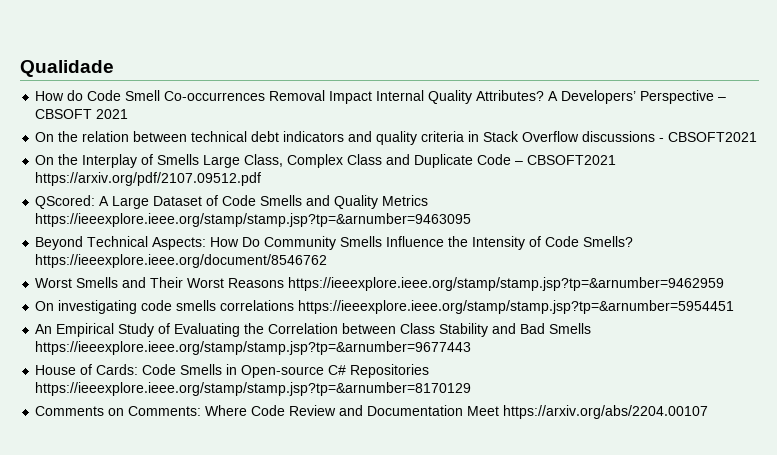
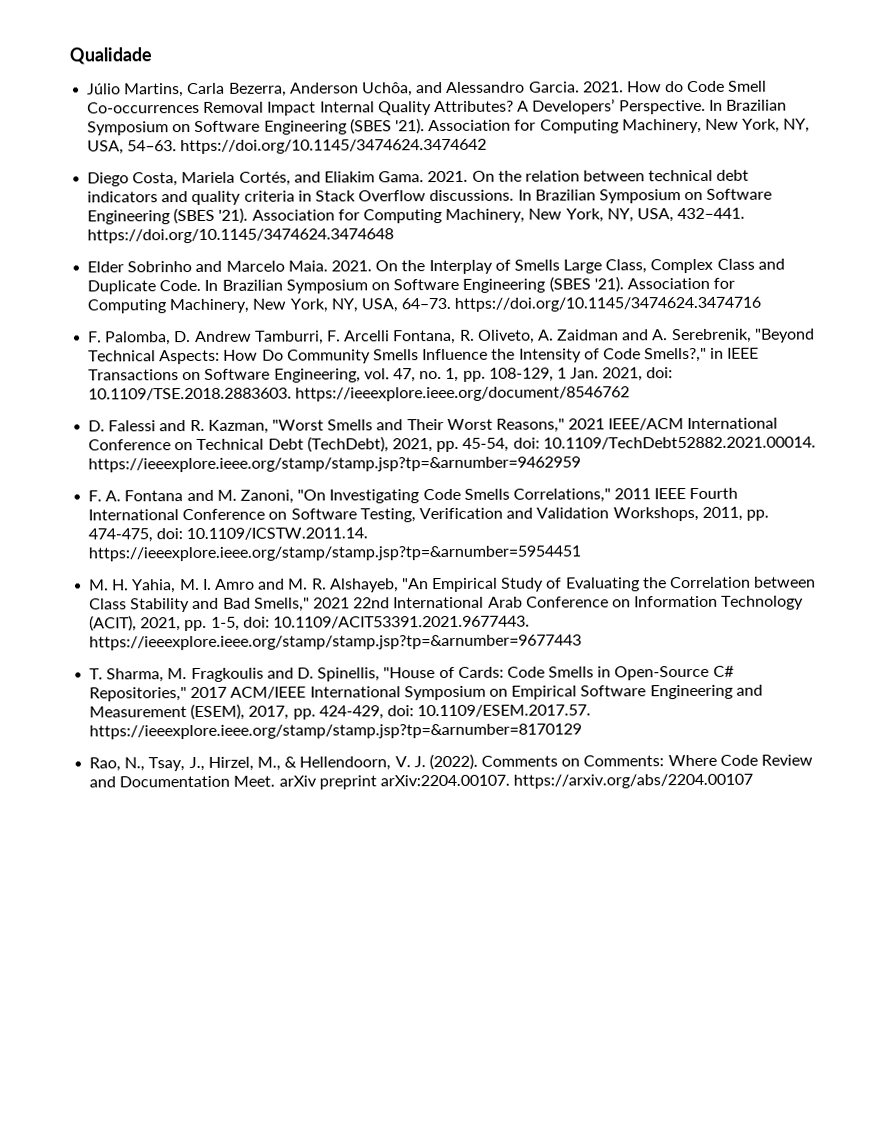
+ Júlio Martins, Carla Bezerra, Anderson Uchôa, and Alessandro Garcia. 2021.
- A Developers’ Perspective – CBSOFT 2021
- On the relation between technical debt indicators and quality criteria in Stack Overflow discussions - CBSOFT2021
- On the Interplay of Smells Large Class, Complex Class and Duplicate Code – CBSOFT2021 https://arxiv.org/pdf/2107.09512.pdf
- QScored: A Large Dataset of Code Smells and Quality Metrics https://ieeexplore.ieee.org/stamp/stamp.jsp?tp=&arnumber=9463095
- Beyond Technical Aspects:
+ A Developers’ Perspective. In Brazilian Symposium on Software Engineering (SBES '21). Association for Computing Machinery, New York, NY, USA, 54–63. https://doi.org/10.1145/3474624.3474642
+ Diego Costa, Mariela Cortés, and Eliakim Gama. 2021. On the relation between technical debt indicators and quality criteria in Stack Overflow discussions. In Brazilian Symposium on Software Engineering (SBES '21). Association for Computing Machinery, New York, NY, USA, 432–441. https://doi.org/10.1145/3474624.3474648
+ Elder Sobrinho and Marcelo Maia. 2021. On the Interplay of Smells Large Class, Complex Class and Duplicate Code. In Brazilian Symposium on Software Engineering (SBES '21). Association for Computing Machinery, New York, NY, USA, 64–73. https://doi.org/10.1145/3474624.3474716
+ F. Palomba, D. Andrew Tamburri, F. Arcelli Fontana, R. Oliveto, A. Zaidman and A. Serebrenik, "Beyond Technical Aspects:
- How Do Community Smells Influence the Intensity of Code Smells? https://ieeexplore.ieee.org/document/8546762
- Worst Smells and Their Worst Reasons https://ieeexplore.ieee.org/stamp/stamp.jsp?tp=&arnumber=9462959
- On investigating code smells correlations https://ieeexplore.ieee.org/stamp/stamp.jsp?tp=&arnumber=5954451
- An Empirical Study of Evaluating the Correlation between Class Stability and Bad Smells https://ieeexplore.ieee.org/stamp/stamp.jsp?tp=&arnumber=9677443
- House of Cards:
+ How Do Community Smells Influence the Intensity of Code Smells?," in IEEE Transactions on Software Engineering, vol. 47, no. 1, pp. 108-129, 1 Jan. 2021, doi: 10.1109/TSE.2018.2883603. https://ieeexplore.ieee.org/document/8546762
+ D. Falessi and R. Kazman, "Worst Smells and Their Worst Reasons," 2021 IEEE/ACM International Conference on Technical Debt (TechDebt), 2021, pp. 45-54, doi: 10.1109/TechDebt52882.2021.00014. https://ieeexplore.ieee.org/stamp/stamp.jsp?tp=&arnumber=9462959
+ F. A. Fontana and M. Zanoni, "On Investigating Code Smells Correlations," 2011 IEEE Fourth International Conference on Software Testing, Verification and Validation Workshops, 2011, pp. 474-475, doi: 10.1109/ICSTW.2011.14. https://ieeexplore.ieee.org/stamp/stamp.jsp?tp=&arnumber=5954451
+ M. H. Yahia, M. I. Amro and M. R. Alshayeb, "An Empirical Study of Evaluating the Correlation between Class Stability and Bad Smells," 2021 22nd International Arab Conference on Information Technology (ACIT), 2021, pp. 1-5, doi: 10.1109/ACIT53391.2021.9677443. https://ieeexplore.ieee.org/stamp/stamp.jsp?tp=&arnumber=9677443
+ T. Sharma, M. Fragkoulis and D. Spinellis, "House of Cards:
- Code Smells in Open-source C# Repositories https://ieeexplore.ieee.org/stamp/stamp.jsp?tp=&arnumber=8170129
- Comments on Comments:
+ Code Smells in Open-Source C# Repositories," 2017 ACM/IEEE International Symposium on Empirical Software Engineering and Measurement (ESEM), 2017, pp. 424-429, doi: 10.1109/ESEM.2017.57. https://ieeexplore.ieee.org/stamp/stamp.jsp?tp=&arnumber=8170129
+ Rao, N., Tsay, J., Hirzel, M., & Hellendoorn, V. J. (2022). Comments on Comments:
- Where Code Review and Documentation Meet https://arxiv.org/abs/2204.00107
+ Where Code Review and Documentation Meet. arXiv preprint arXiv:2204.00107. https://arxiv.org/abs/2204.00107

